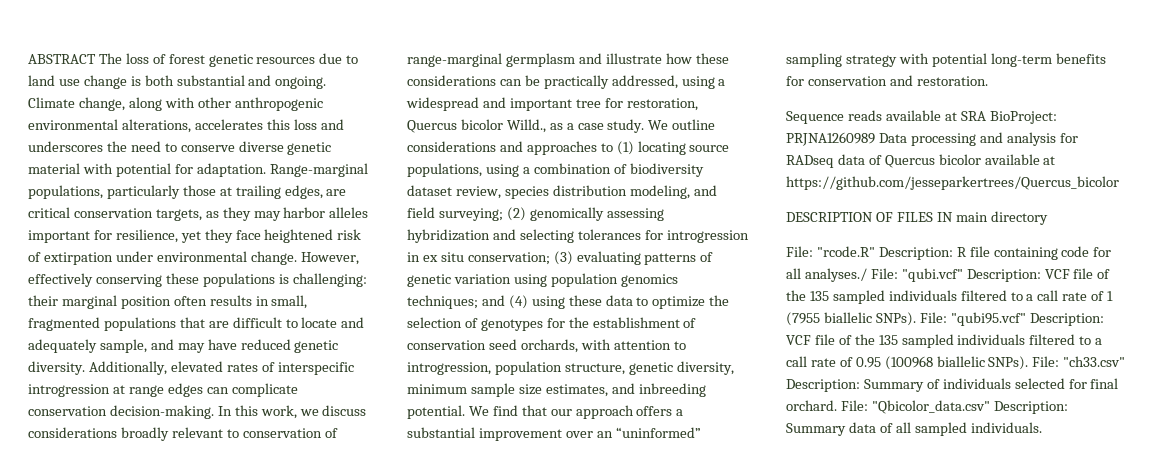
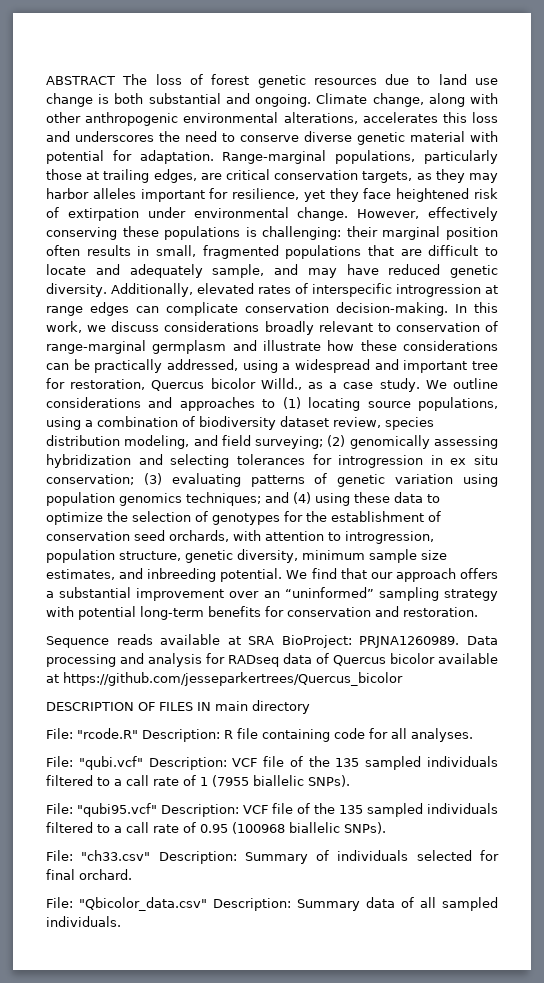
- Sequence reads available at SRA BioProject: PRJNA1260989 Data processing and analysis for RADseq data of Quercus bicolor available at https://github.com/jesseparkertrees/Quercus_bicolor
+ Sequence reads available at SRA BioProject: PRJNA1260989. Data processing and analysis for RADseq data of Quercus bicolor available at https://github.com/jesseparkertrees/Quercus_bicolor
- R file containing code for all analyses./ File:
+ R file containing code for all analyses.
+ File:
- VCF file of the 135 sampled individuals filtered to a call rate of 1 (7955 biallelic SNPs). File:
+ VCF file of the 135 sampled individuals filtered to a call rate of 1 (7955 biallelic SNPs).
+ File:
- VCF file of the 135 sampled individuals filtered to a call rate of 0.95 (100968 biallelic SNPs). File:
+ VCF file of the 135 sampled individuals filtered to a call rate of 0.95 (100968 biallelic SNPs).
+ File:
- Summary of individuals selected for final orchard. File:
+ Summary of individuals selected for final orchard.
+ File:

